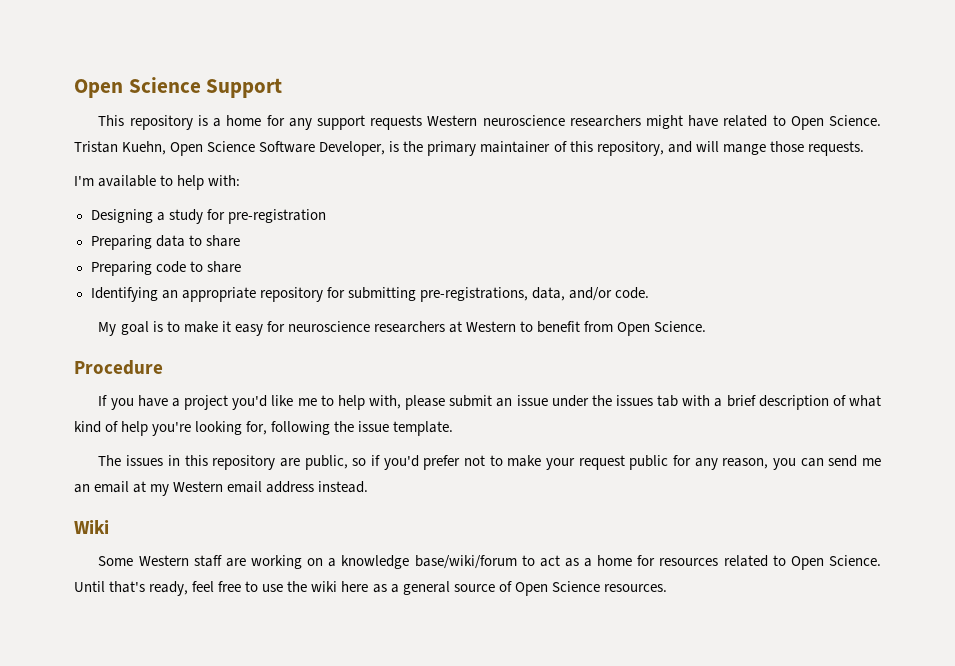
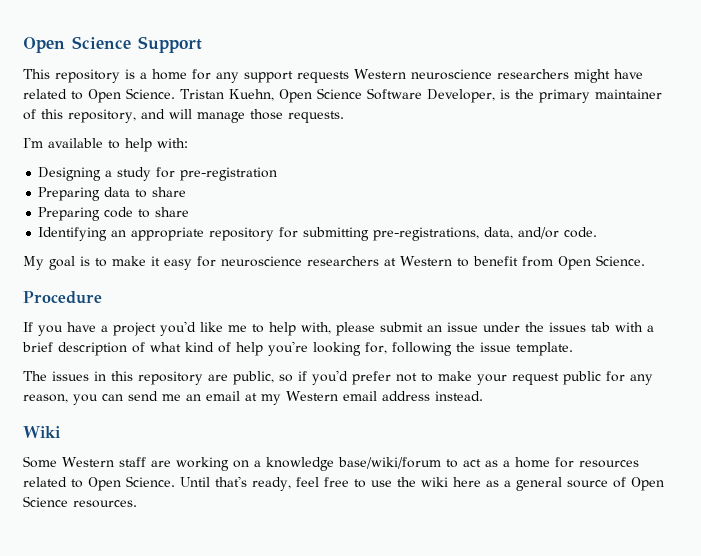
- Tristan Kuehn, Open Science Software Developer, is the primary maintainer of this repository, and will mange those requests.
+ Tristan Kuehn, Open Science Software Developer, is the primary maintainer of this repository, and will manage those requests.

